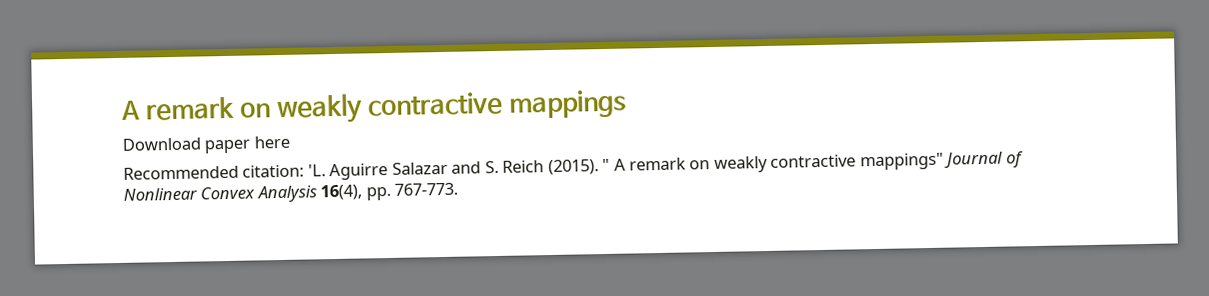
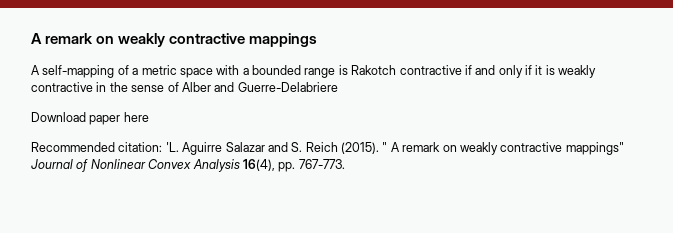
+ A self-mapping of a metric space with a bounded range is Rakotch contractive if and only if it is weakly contractive in the sense of Alber and Guerre-Delabriere

